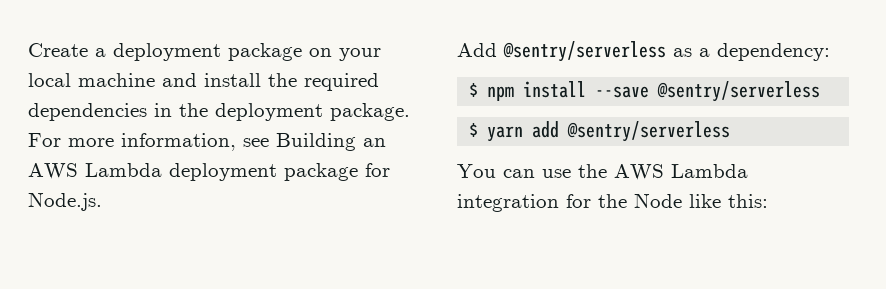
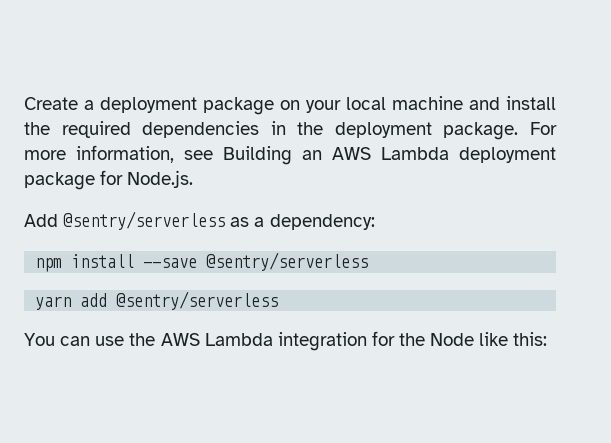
- $ npm install --save @sentry/serverless
+ npm install --save @sentry/serverless
- $ yarn add @sentry/serverless
+ yarn add @sentry/serverless

